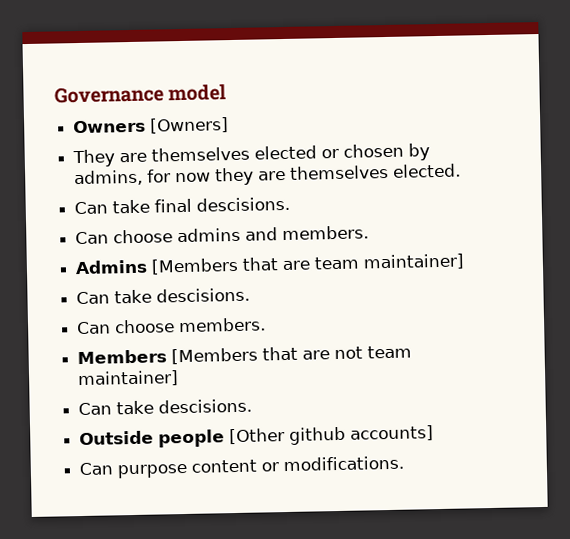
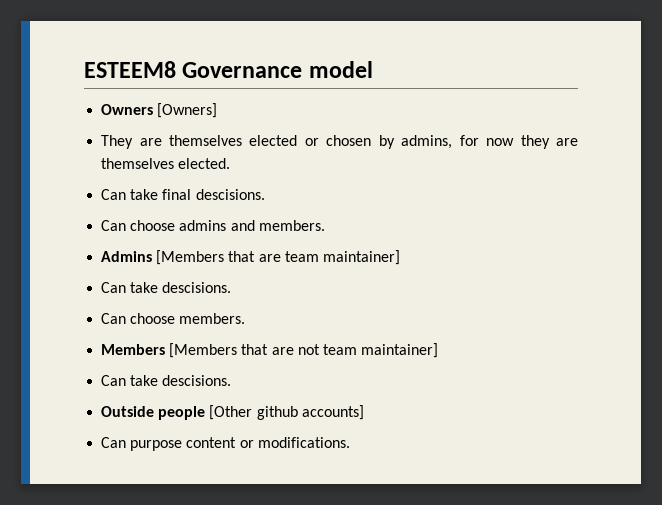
- Governance model
+ ESTEEM8 Governance model

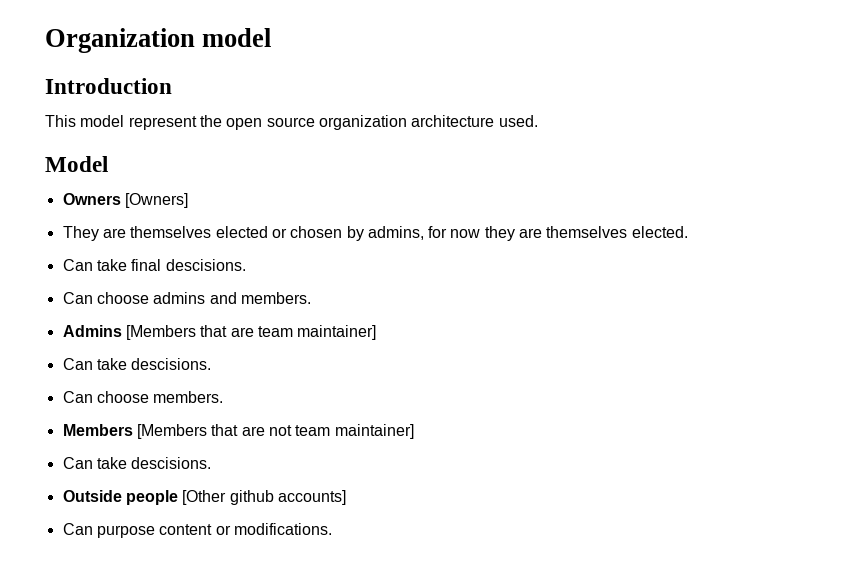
- ESTEEM8 Governance model
+ Organization model
+ Introduction
+ This model represent the open source organization architecture used.
+ Model

